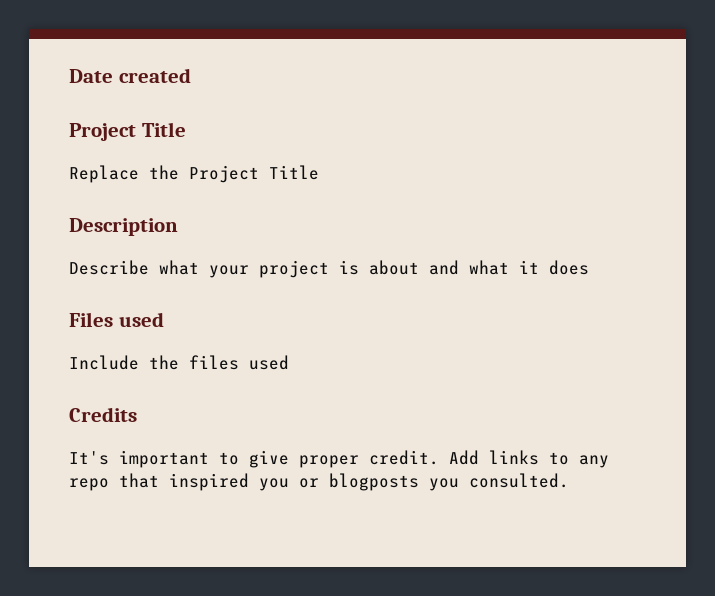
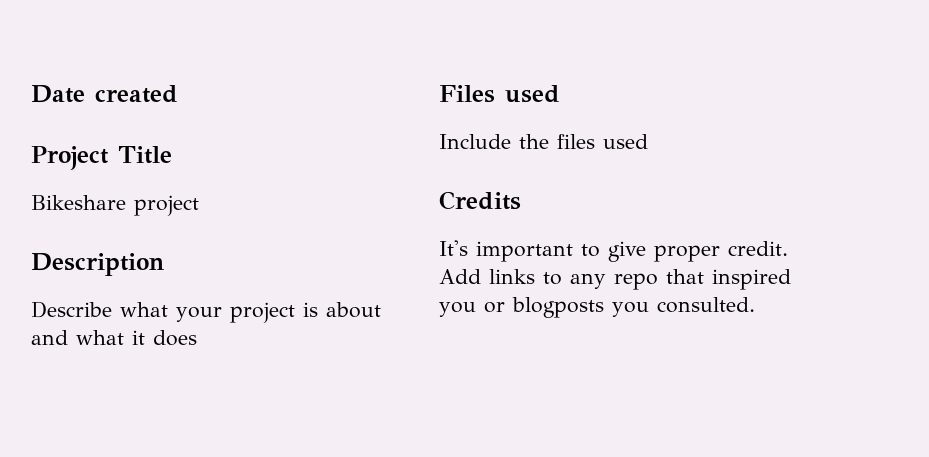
- Replace the Project Title
+ Bikeshare project

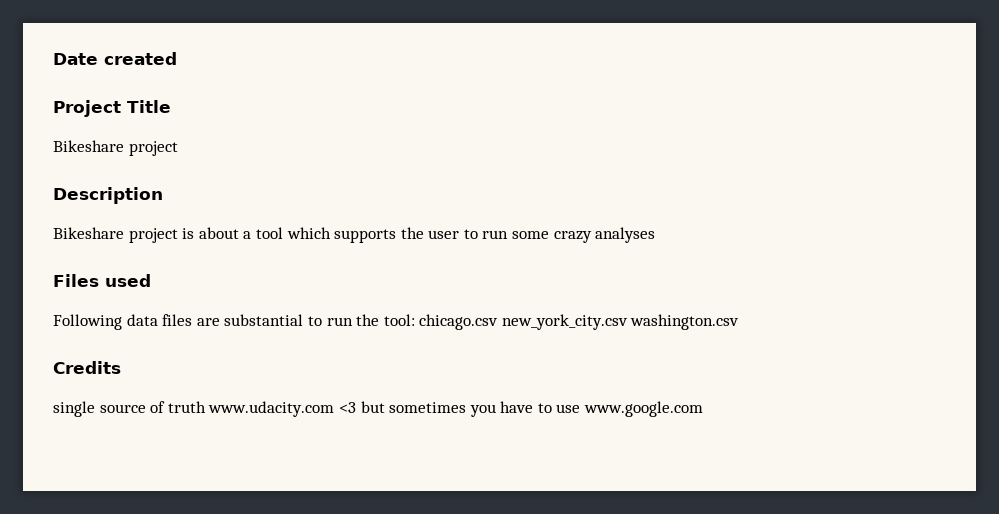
- Describe what your project is about and what it does
+ Bikeshare project is about a tool which supports the user to run some crazy analyses
  Files used
- Include the files used
+ Following data files are substantial to run the tool: chicago.csv new_york_city.csv washington.csv
  Credits
- It's important to give proper credit. Add links to any repo that inspired you or blogposts you consulted.
+ single source of truth www.udacity.com <3 but sometimes you have to use www.google.com

